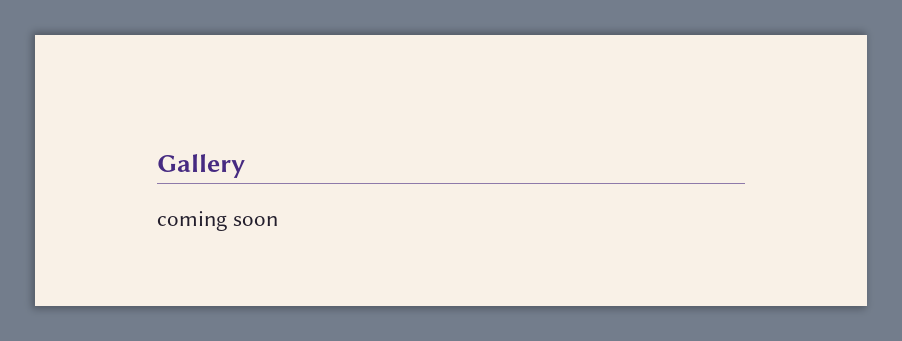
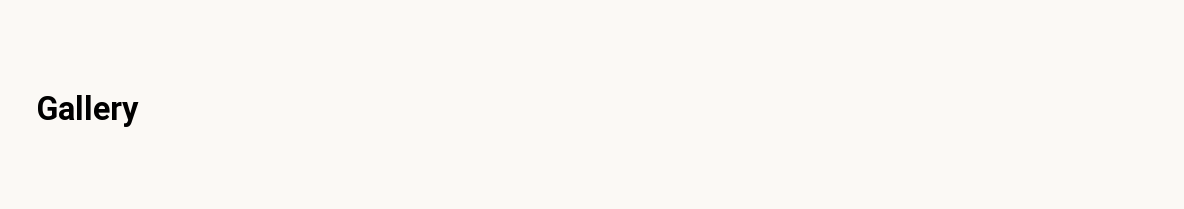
- coming soon

